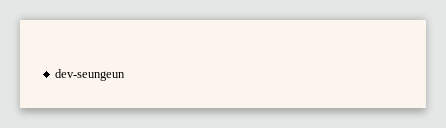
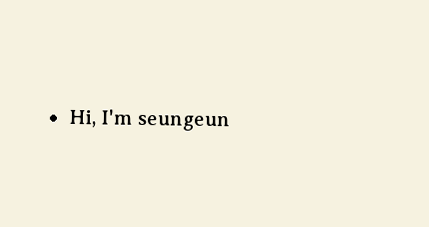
- dev-seungeun
+ Hi, I'm seungeun

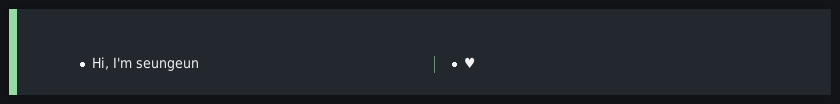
+ ♥

